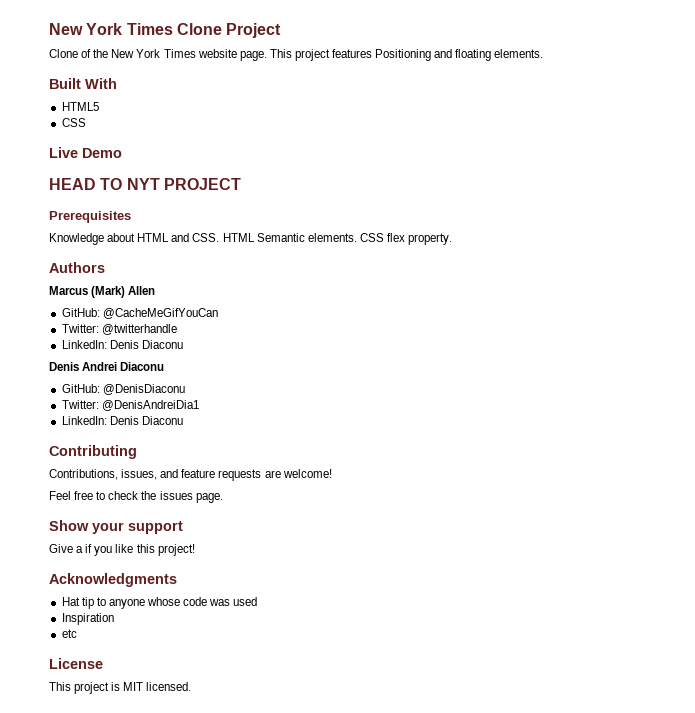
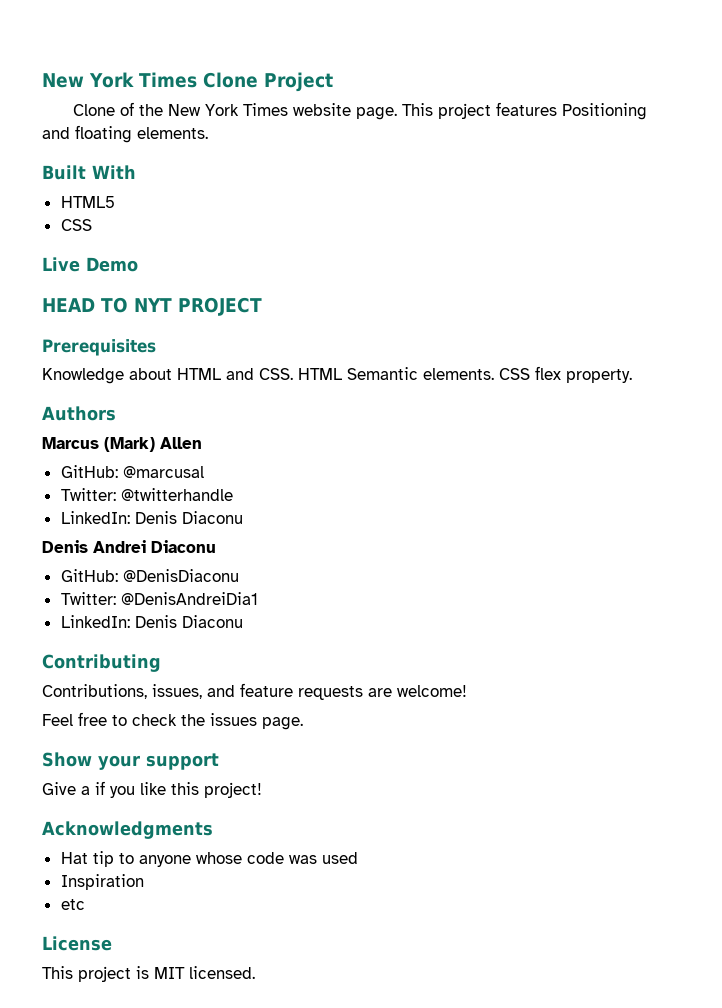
- GitHub: @CacheMeGifYouCan
+ GitHub: @marcusal

